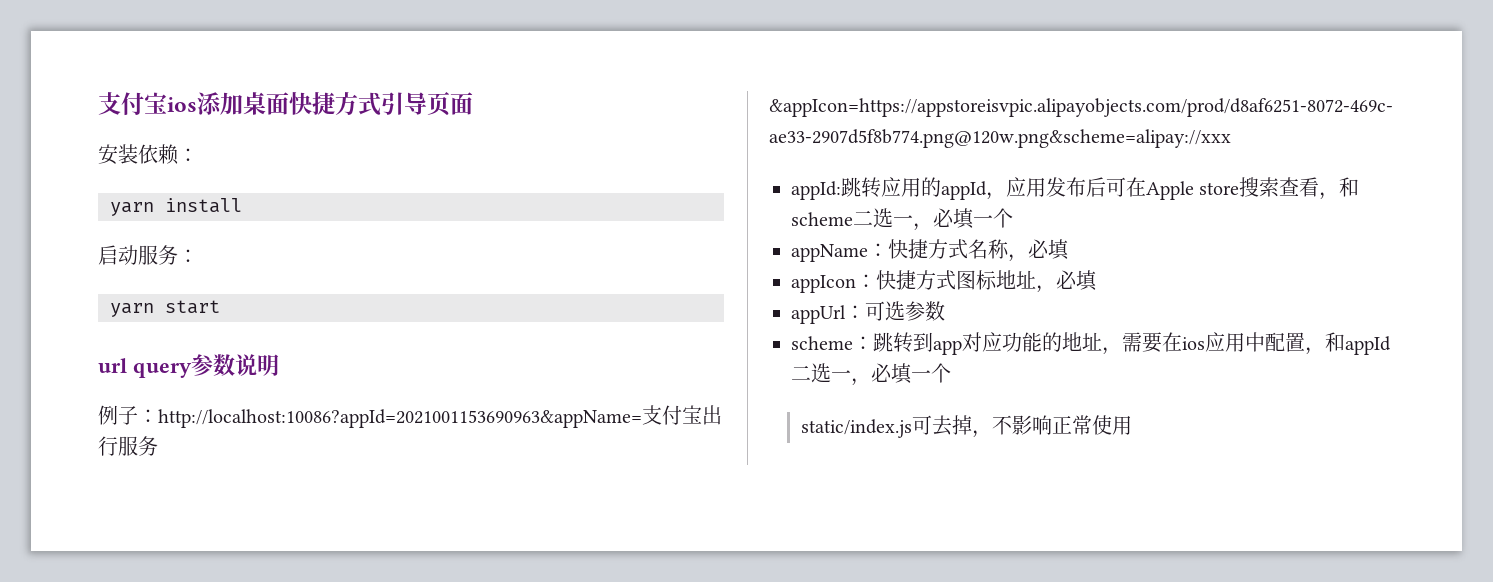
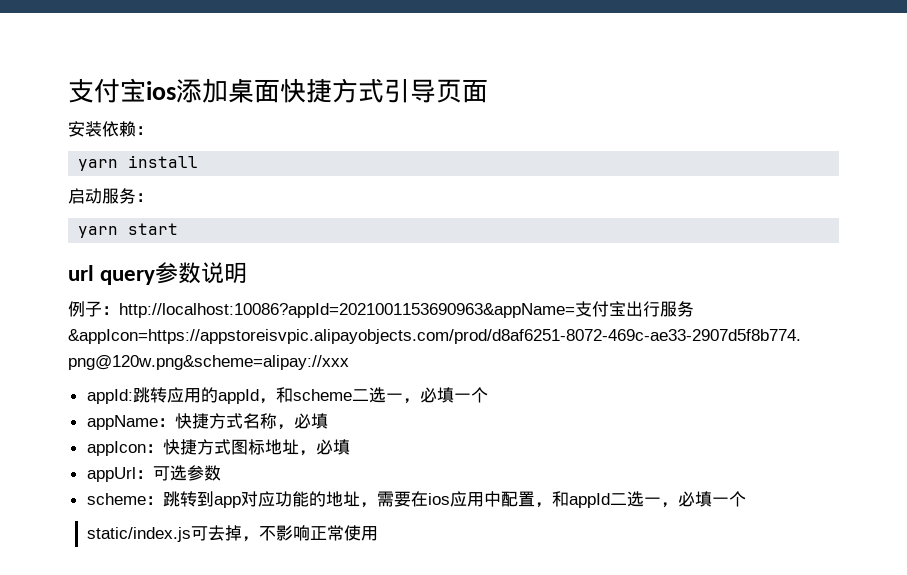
- appId:跳转应用的appId，应用发布后可在Apple store搜索查看，和scheme二选一，必填一个
+ appId:跳转应用的appId，和scheme二选一，必填一个

